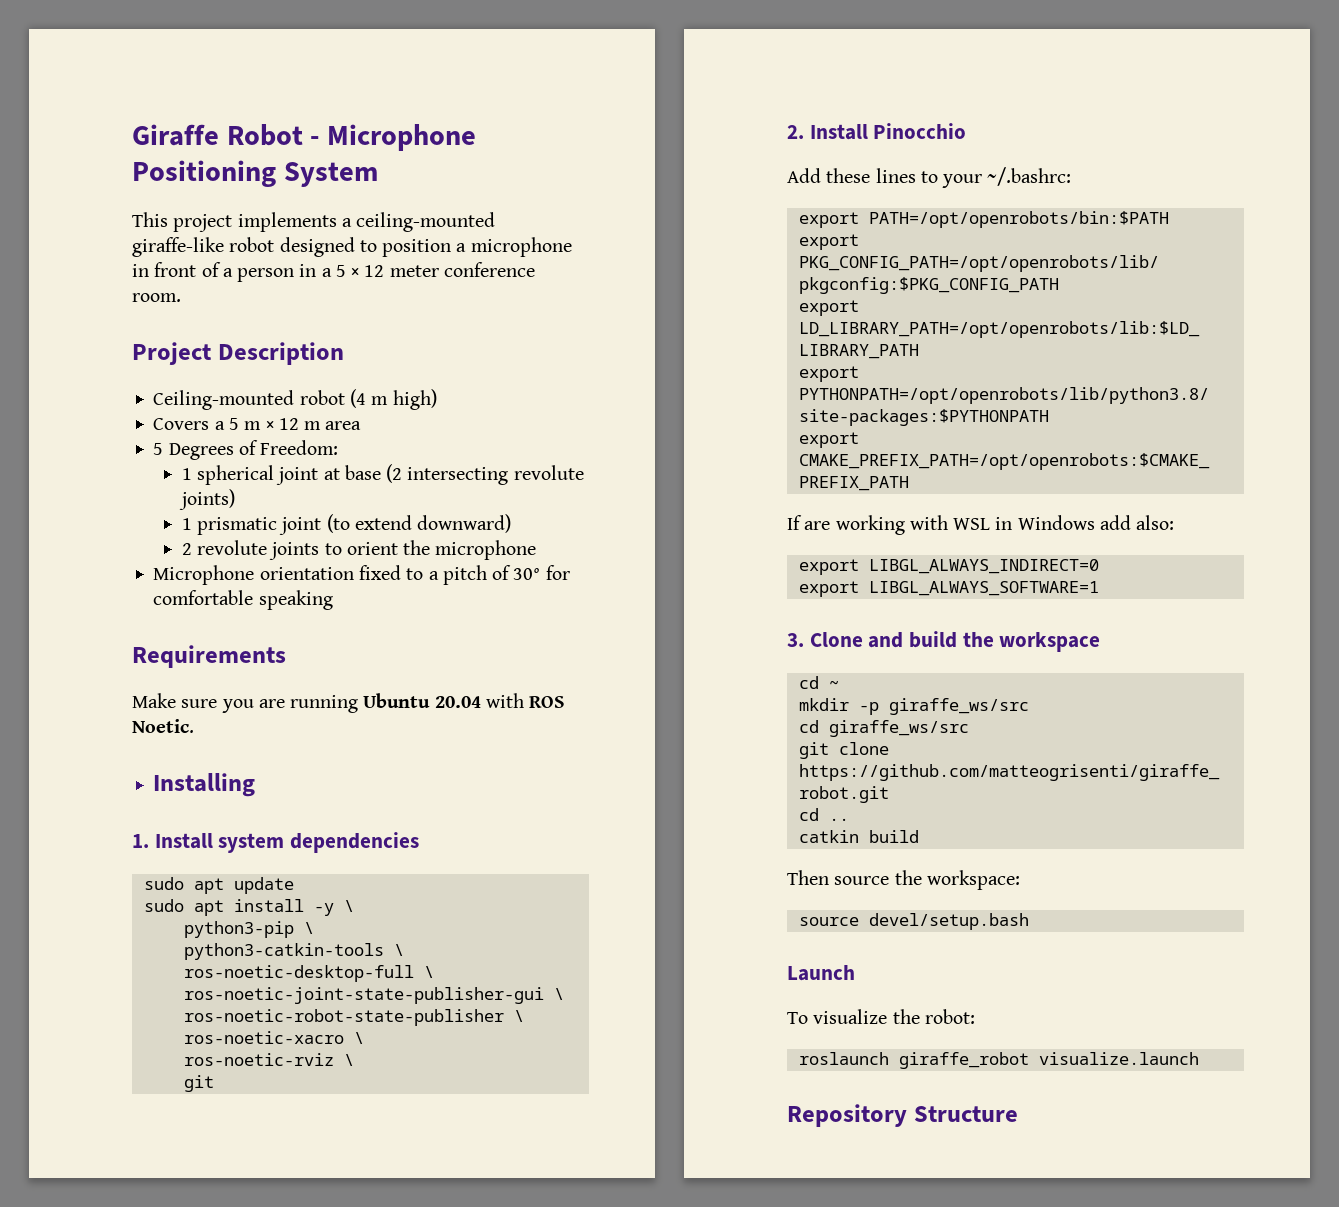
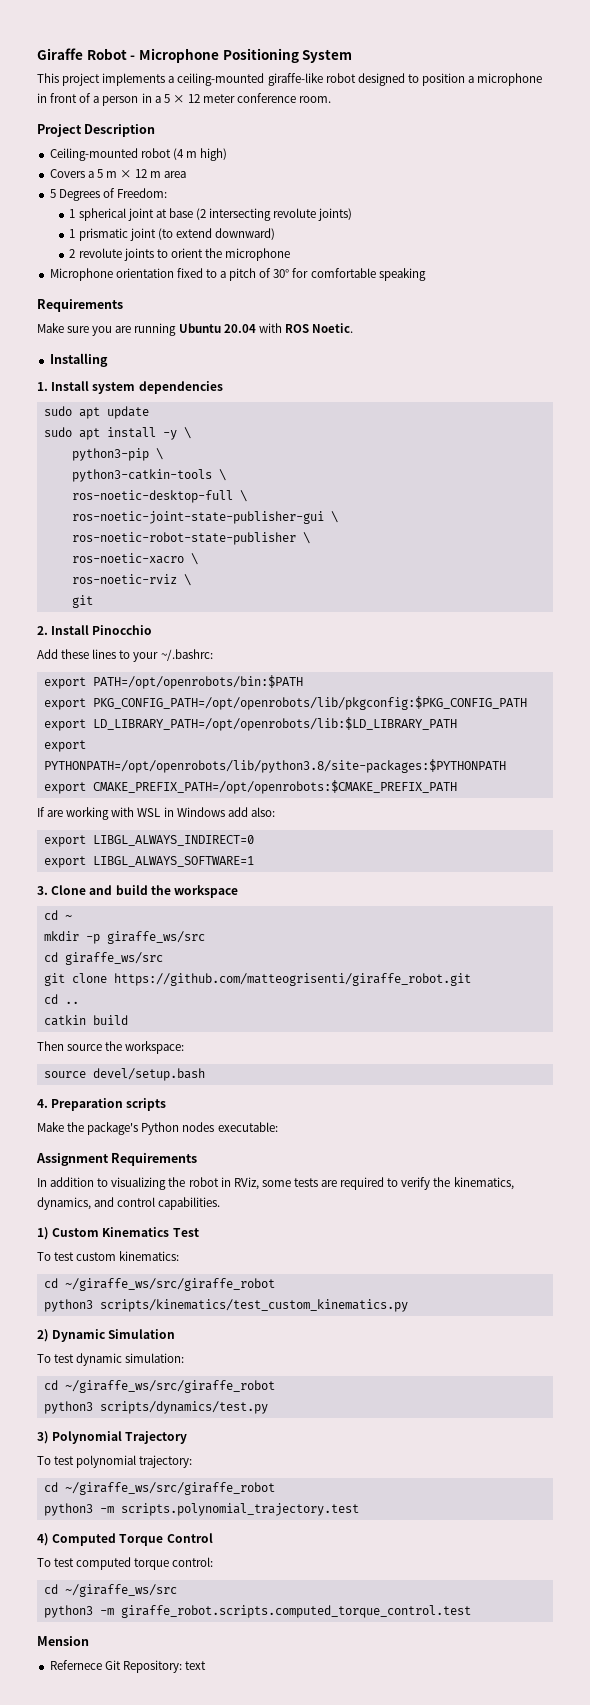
- Launch
- To visualize the robot:
- roslaunch giraffe_robot visualize.launch
- Repository Structure
+ 4. Preparation scripts
+ Make the package's Python nodes executable:
+ Assignment Requirements
+ In addition to visualizing the robot in RViz, some tests are required to verify the kinematics, dynamics, and control capabilities.
+ 1) Custom Kinematics Test
+ To test custom kinematics:
+ cd ~/giraffe_ws/src/giraffe_robot
+ python3 scripts/kinematics/test_custom_kinematics.py
+ 2) Dynamic Simulation
+ To test dynamic simulation:
+ cd ~/giraffe_ws/src/giraffe_robot
+ python3 scripts/dynamics/test.py
+ 3) Polynomial Trajectory
+ To test polynomial trajectory:
+ cd ~/giraffe_ws/src/giraffe_robot
+ python3 -m scripts.polynomial_trajectory.test
+ 4) Computed Torque Control
+ To test computed torque control:
+ cd ~/giraffe_ws/src
+ python3 -m giraffe_robot.scripts.computed_torque_control.test
+ Mension
+ Refernece Git Repository: text

